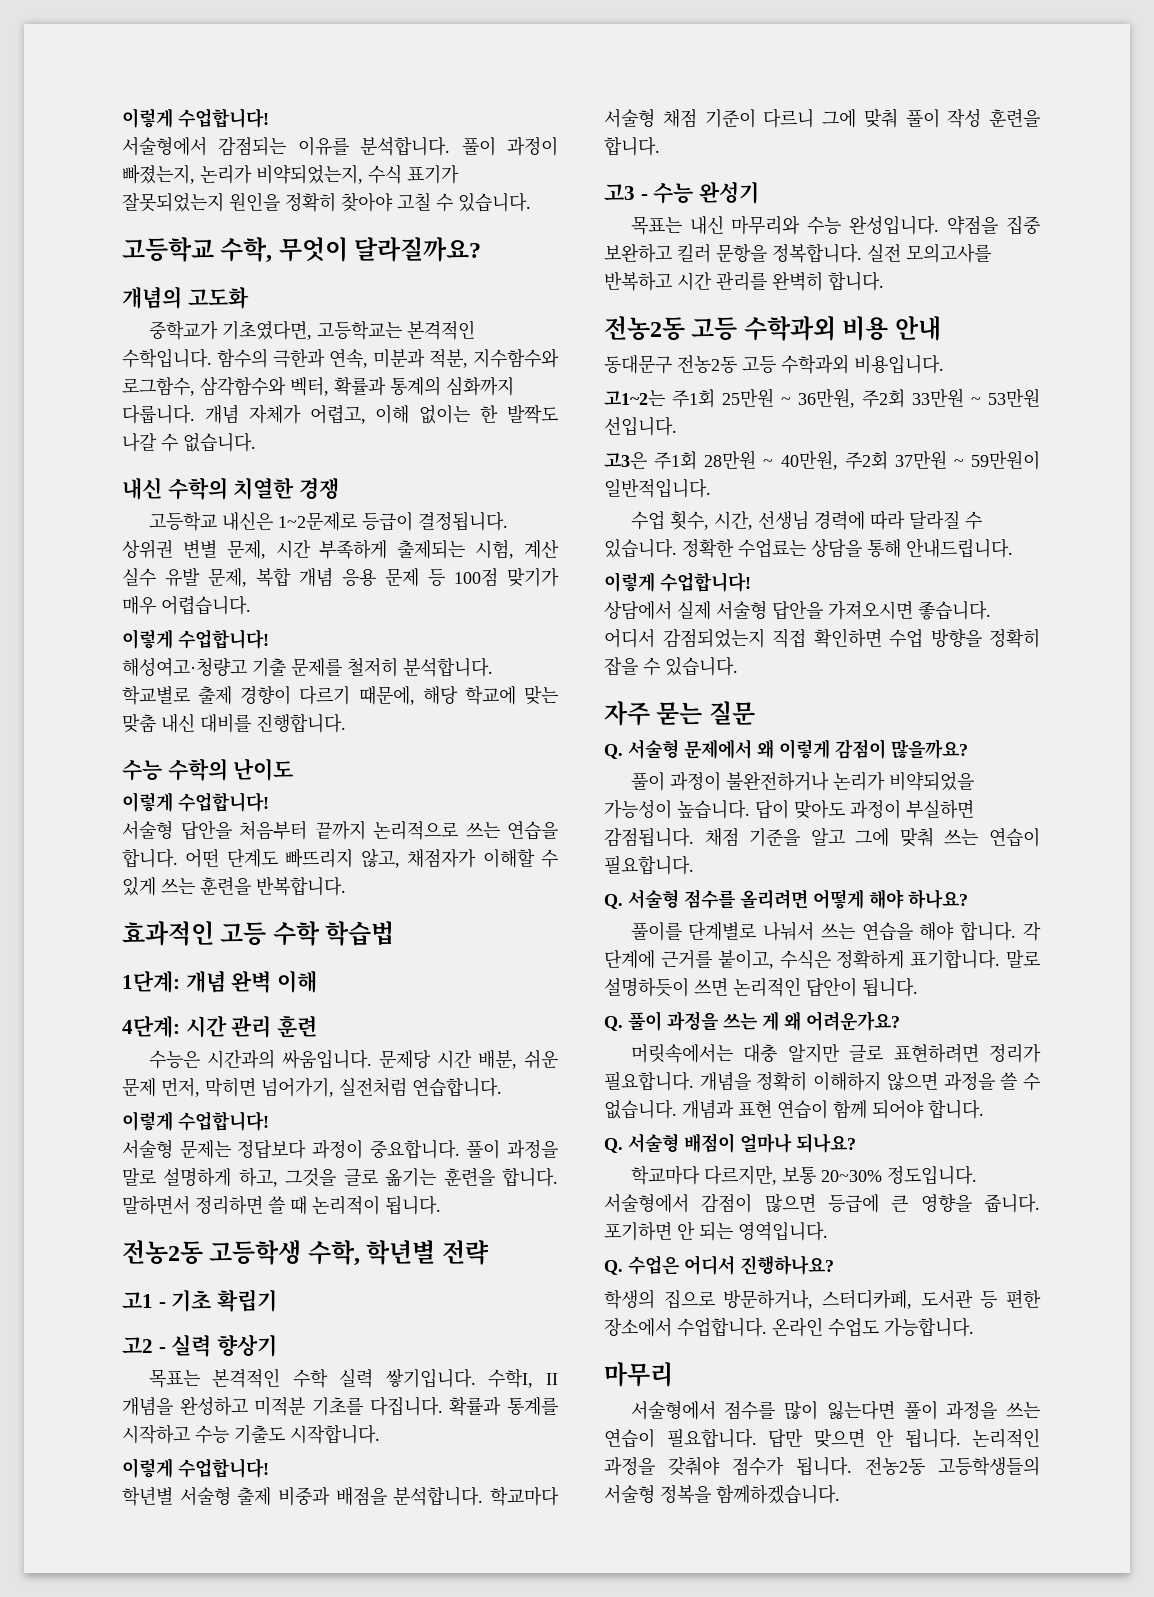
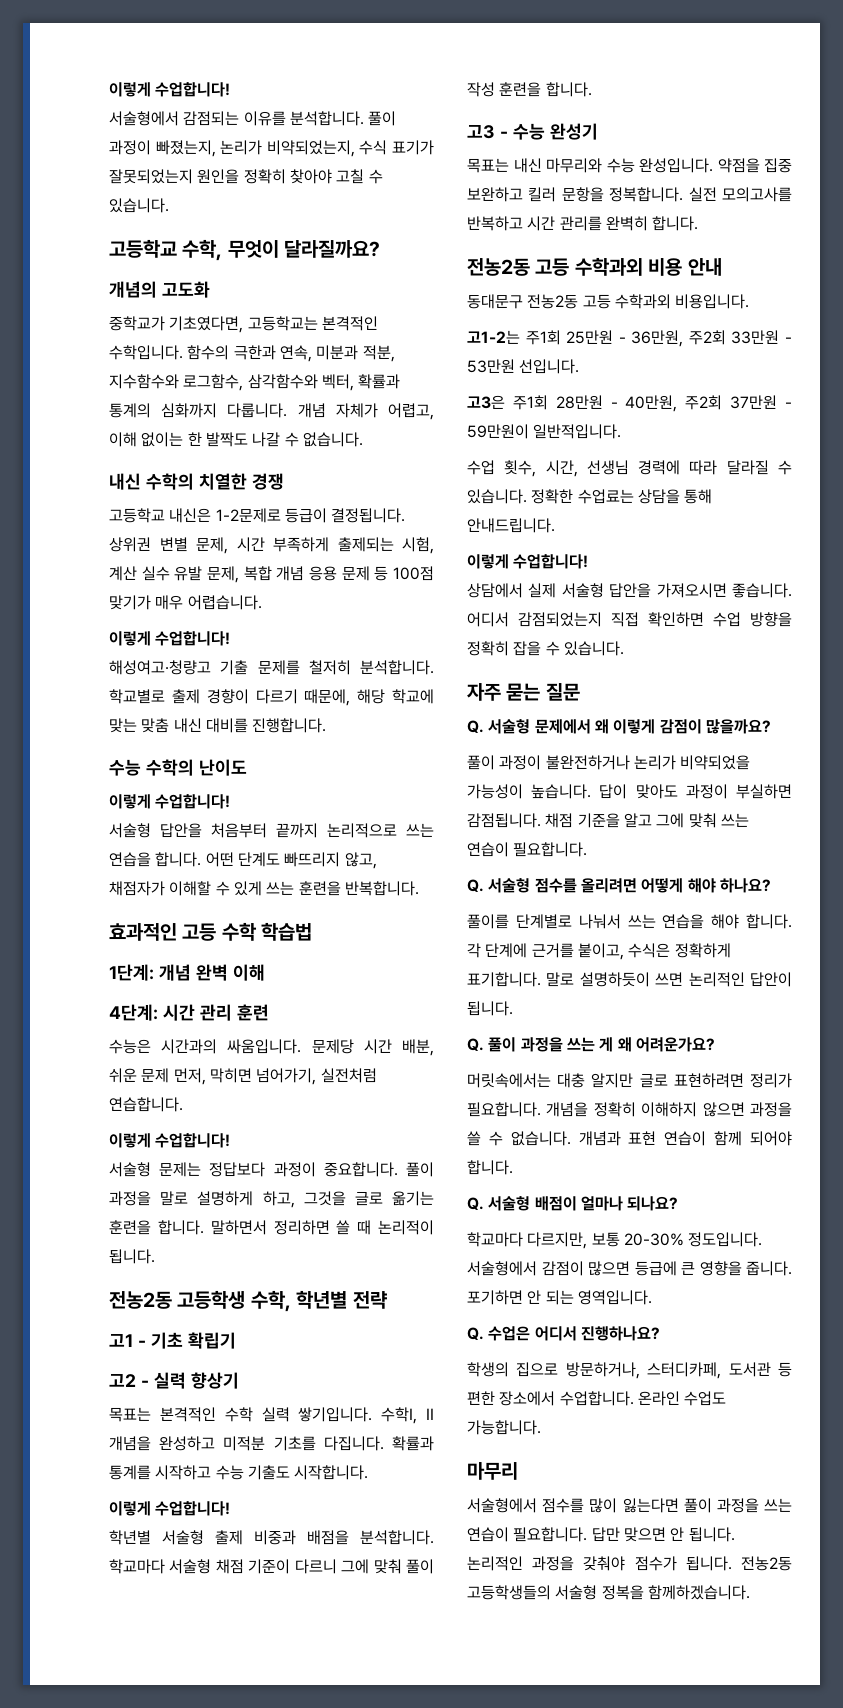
- 고등학교 내신은 1~2문제로 등급이 결정됩니다.
+ 고등학교 내신은 1-2문제로 등급이 결정됩니다.
- 고1~2는 주1회 25만원 ~ 36만원, 주2회 33만원 ~ 53만원 선입니다.
+ 고1-2는 주1회 25만원 - 36만원, 주2회 33만원 - 53만원 선입니다.
- 고3은 주1회 28만원 ~ 40만원, 주2회 37만원 ~ 59만원이 일반적입니다.
+ 고3은 주1회 28만원 - 40만원, 주2회 37만원 - 59만원이 일반적입니다.
- 학교마다 다르지만, 보통 20~30% 정도입니다.
+ 학교마다 다르지만, 보통 20-30% 정도입니다.

